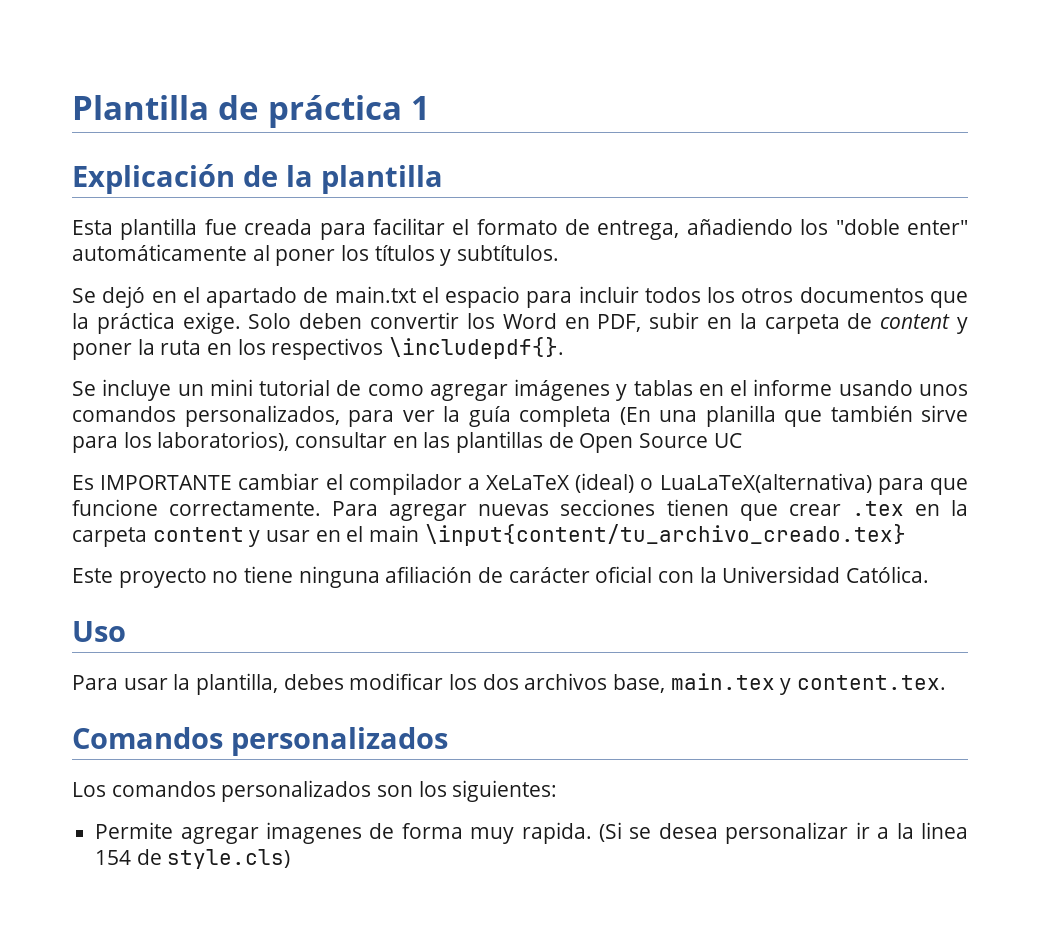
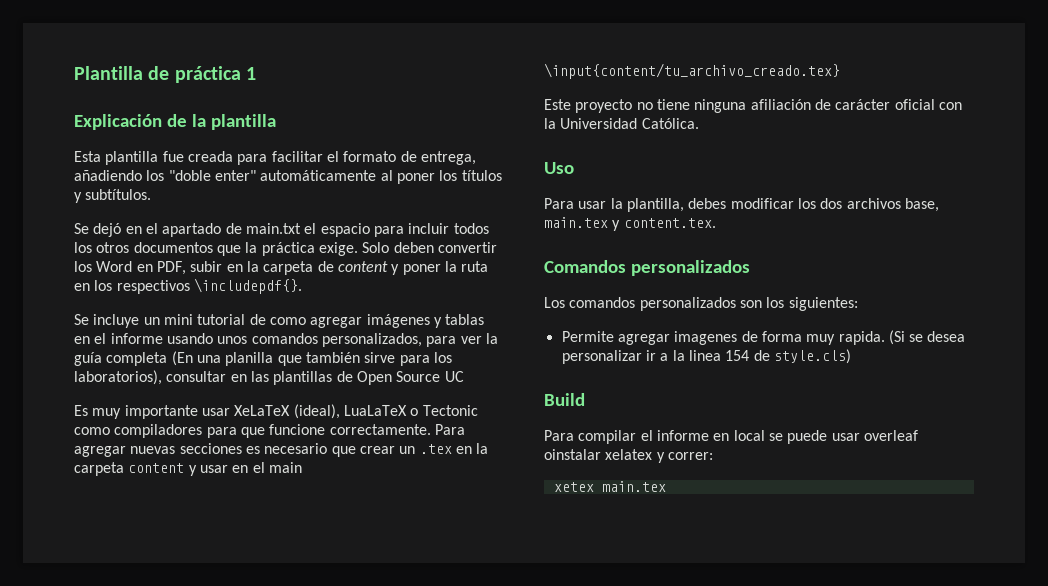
- Es IMPORTANTE cambiar el compilador a XeLaTeX (ideal) o LuaLaTeX(alternativa) para que funcione correctamente.
+ Es muy importante usar XeLaTeX (ideal), LuaLaTeX o Tectonic como compiladores para que funcione correctamente.
- Para agregar nuevas secciones tienen que crear .tex en la carpeta content y usar en el main \input{content/tu_archivo_creado.tex}
+ Para agregar nuevas secciones es necesario que crear un .tex en la carpeta content y usar en el main \input{content/tu_archivo_creado.tex}
+ Build
+ Para compilar el informe en local se puede usar overleaf oinstalar xelatex y correr:
+ xetex main.tex

